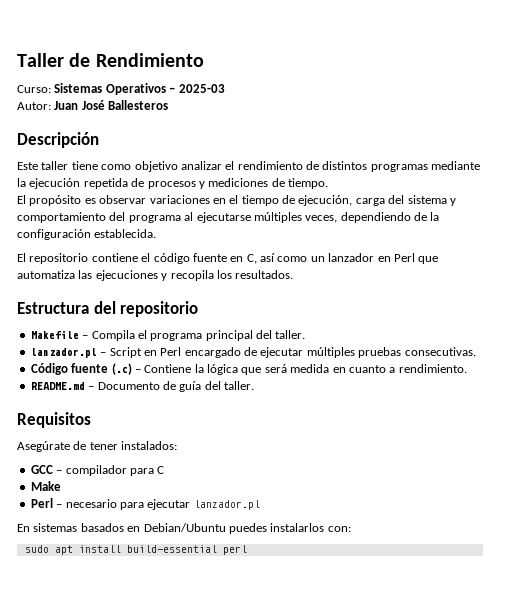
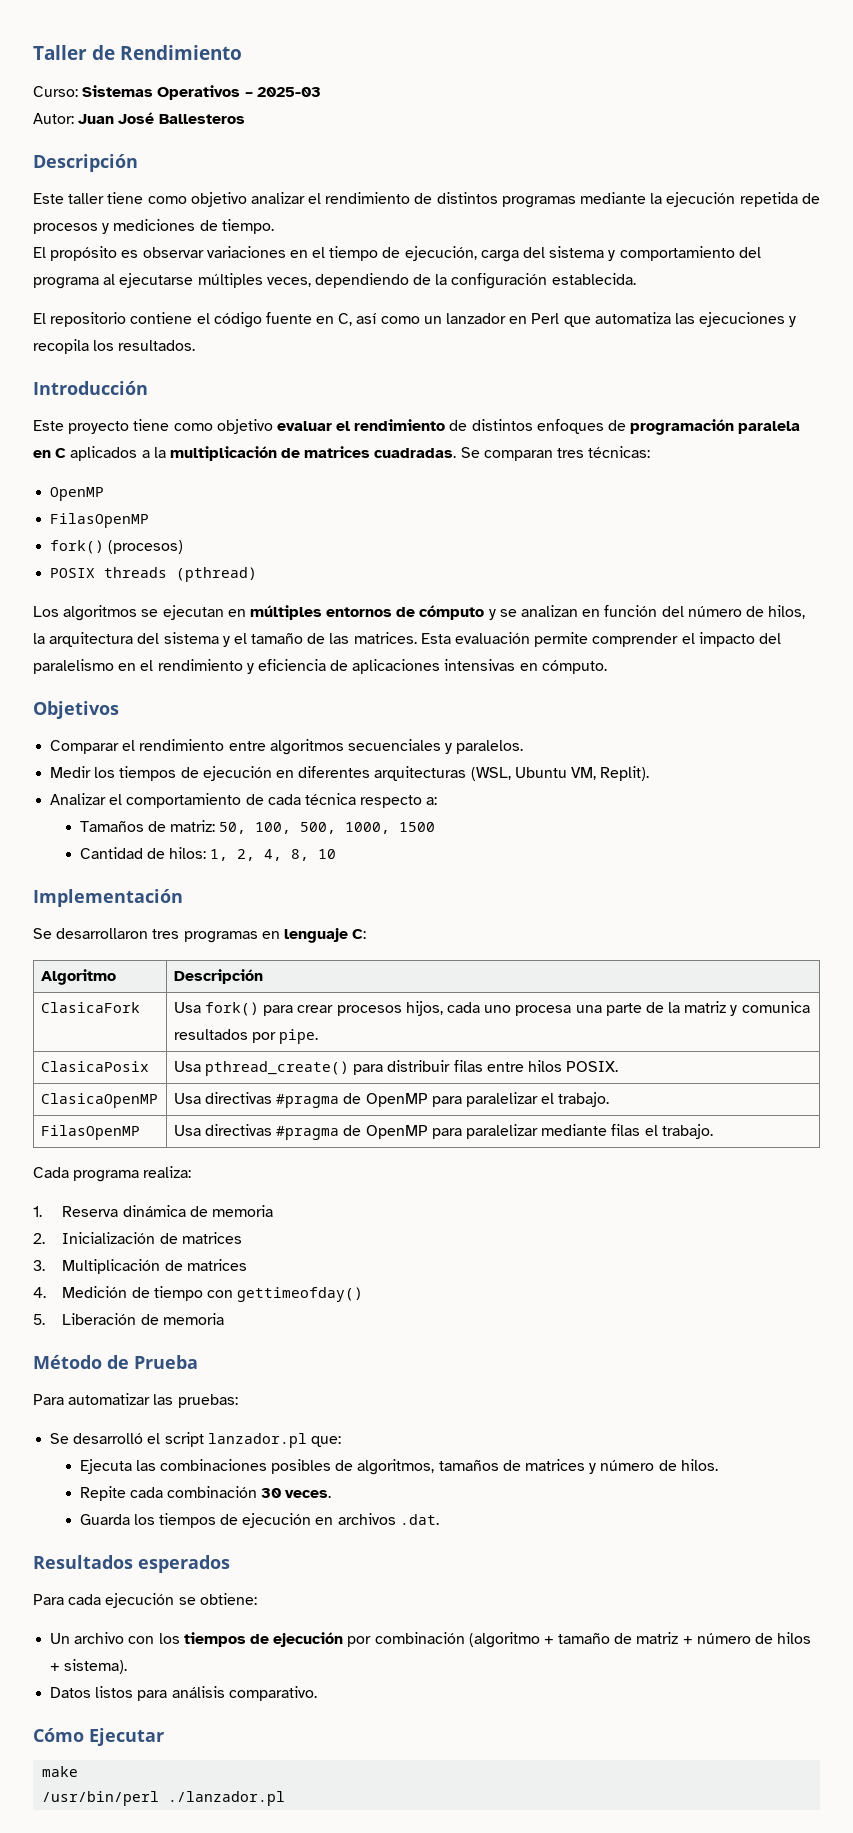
- Estructura del repositorio
- Makefile – Compila el programa principal del taller.
- lanzador.pl – Script en Perl encargado de ejecutar múltiples pruebas consecutivas.
- Código fuente (.c) – Contiene la lógica que será medida en cuanto a rendimiento.
- README.md – Documento de guía del taller.
- Requisitos
- Asegúrate de tener instalados:
- GCC – compilador para C
- Make
- Perl – necesario para ejecutar lanzador.pl
- En sistemas basados en Debian/Ubuntu puedes instalarlos con:
- sudo apt install build-essential perl
+ Introducción
+ Este proyecto tiene como objetivo evaluar el rendimiento de distintos enfoques de programación paralela en C aplicados a la multiplicación de matrices cuadradas. Se comparan tres técnicas:
+ OpenMP
+ FilasOpenMP
+ fork() (procesos)
+ POSIX threads (pthread)
+ Los algoritmos se ejecutan en múltiples entornos de cómputo y se analizan en función del número de hilos, la arquitectura del sistema y el tamaño de las matrices. Esta evaluación permite comprender el impacto del paralelismo en el rendimiento y eficiencia de aplicaciones intensivas en cómputo.
+ Objetivos
+ Comparar el rendimiento entre algoritmos secuenciales y paralelos.
+ Medir los tiempos de ejecución en diferentes arquitecturas (WSL, Ubuntu VM, Replit).
+ Analizar el comportamiento de cada técnica respecto a:
+ Tamaños de matriz: 50, 100, 500, 1000, 1500
+ Cantidad de hilos: 1, 2, 4, 8, 10
+ Implementación
+ Se desarrollaron tres programas en lenguaje C:
+ Algoritmo | Descripción
+ ClasicaFork | Usa fork() para crear procesos hijos, cada uno procesa una parte de la matriz y comunica resultados por pipe.
+ ClasicaPosix | Usa pthread_create() para distribuir filas entre hilos POSIX.
+ ClasicaOpenMP | Usa directivas #pragma de OpenMP para paralelizar el trabajo.
+ FilasOpenMP | Usa directivas #pragma de OpenMP para paralelizar mediante filas el trabajo.
+ Cada programa realiza:
+ 1. Reserva dinámica de memoria
+ 2. Inicialización de matrices
+ 3. Multiplicación de matrices
+ 4. Medición de tiempo con gettimeofday()
+ 5. Liberación de memoria
+ Método de Prueba
+ Para automatizar las pruebas:
+ Se desarrolló el script lanzador.pl que:
+ Ejecuta las combinaciones posibles de algoritmos, tamaños de matrices y número de hilos.
+ Repite cada combinación 30 veces.
+ Guarda los tiempos de ejecución en archivos .dat.
+ Resultados esperados
+ Para cada ejecución se obtiene:
+ Un archivo con los tiempos de ejecución por combinación (algoritmo + tamaño de matriz + número de hilos + sistema).
+ Datos listos para análisis comparativo.
+ Cómo Ejecutar
+ make
+ /usr/bin/perl ./lanzador.pl

